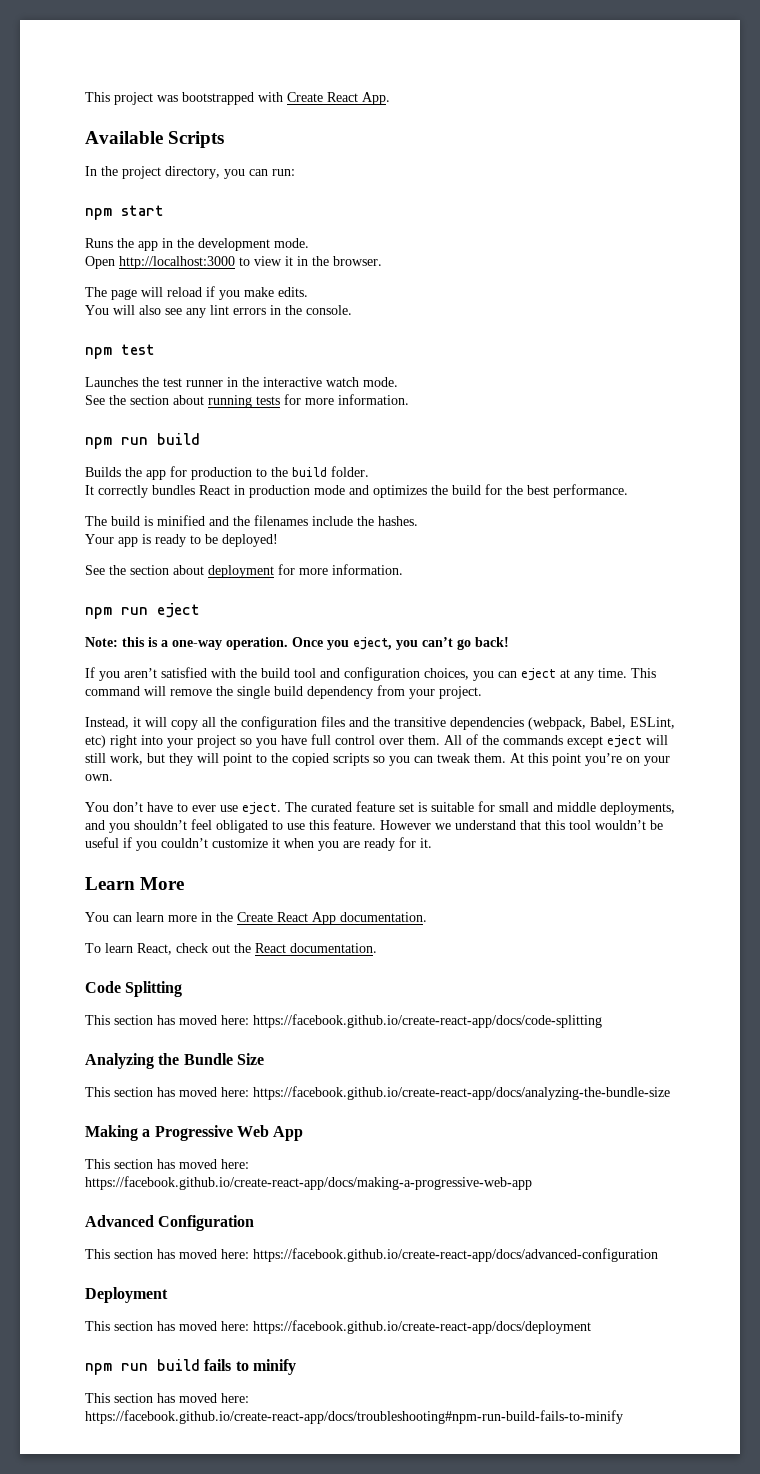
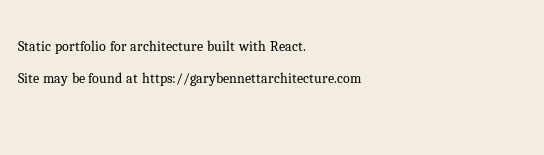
- This project was bootstrapped with Create React App.
- Available Scripts
- In the project directory, you can run:
- npm start
- Runs the app in the development mode.
- Open http://localhost:3000 to view it in the browser.
- The page will reload if you make edits.
- You will also see any lint errors in the console.
- npm test
- Launches the test runner in the interactive watch mode.
- See the section about running tests for more information.
- npm run build
- Builds the app for production to the build folder.
- It correctly bundles React in production mode and optimizes the build for the best performance.
- The build is minified and the filenames include the hashes.
- Your app is ready to be deployed!
- See the section about deployment for more information.
- npm run eject
- Note: this is a one-way operation. Once you eject, you can’t go back!
- If you aren’t satisfied with the build tool and configuration choices, you can eject at any time. This command will remove the single build dependency from your project.
- Instead, it will copy all the configuration files and the transitive dependencies (webpack, Babel, ESLint, etc) right into your project so you have full control over them. All of the commands except eject will still work, but they will point to the copied scripts so you can tweak them. At this point you’re on your own.
- You don’t have to ever use eject. The curated feature set is suitable for small and middle deployments, and you shouldn’t feel obligated to use this feature. However we understand that this tool wouldn’t be useful if you couldn’t customize it when you are ready for it.
- Learn More
- You can learn more in the Create React App documentation.
- To learn React, check out the React documentation.
- Code Splitting
- This section has moved here: https://facebook.github.io/create-react-app/docs/code-splitting
- Analyzing the Bundle Size
- This section has moved here: https://facebook.github.io/create-react-app/docs/analyzing-the-bundle-size
- Making a Progressive Web App
- This section has moved here: https://facebook.github.io/create-react-app/docs/making-a-progressive-web-app
- Advanced Configuration
- This section has moved here: https://facebook.github.io/create-react-app/docs/advanced-configuration
- Deployment
- This section has moved here: https://facebook.github.io/create-react-app/docs/deployment
- npm run build fails to minify
- This section has moved here: https://facebook.github.io/create-react-app/docs/troubleshooting#npm-run-build-fails-to-minify
+ Static portfolio for architecture built with React.
+ Site may be found at https://garybennettarchitecture.com

